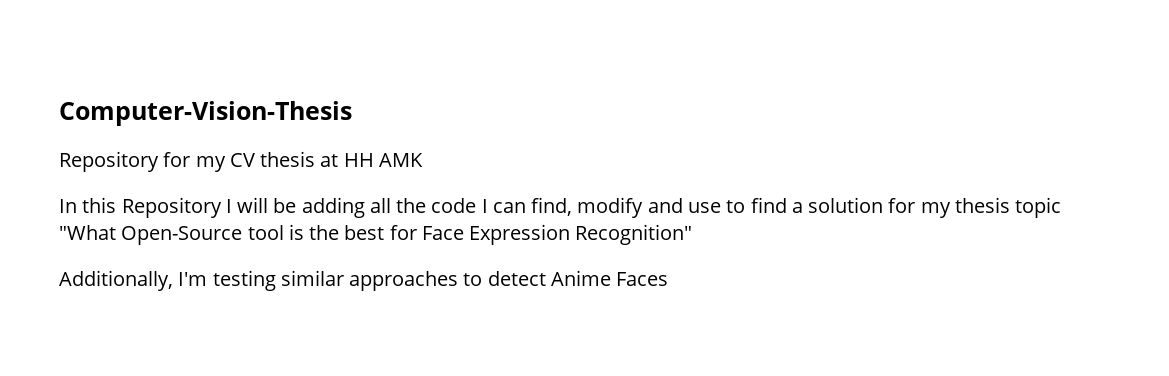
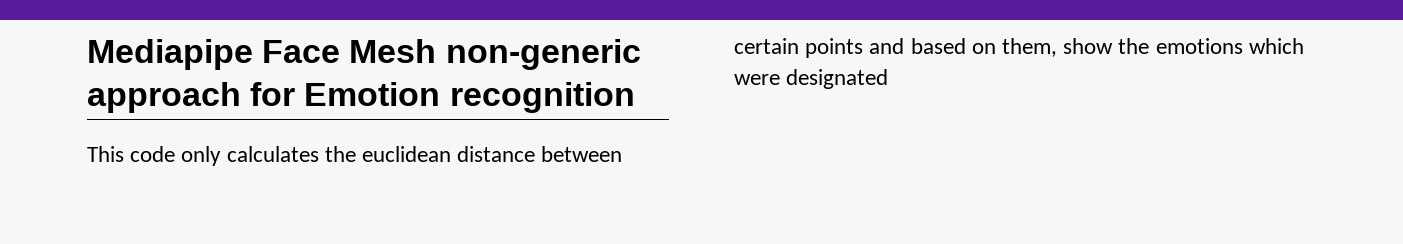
- Computer-Vision-Thesis
- Repository for my CV thesis at HH AMK
- In this Repository I will be adding all the code I can find, modify and use to find a solution for my thesis topic "What Open-Source tool is the best for Face Expression Recognition"
- Additionally, I'm testing similar approaches to detect Anime Faces
+ Mediapipe Face Mesh non-generic approach for Emotion recognition
+ This code only calculates the euclidean distance between certain points and based on them, show the emotions which were designated

